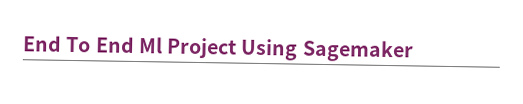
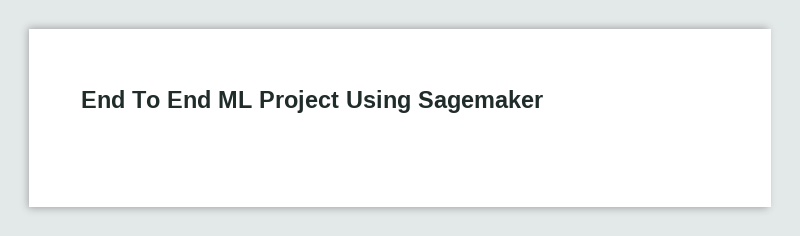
- End To End Ml Project Using Sagemaker
+ End To End ML Project Using Sagemaker

